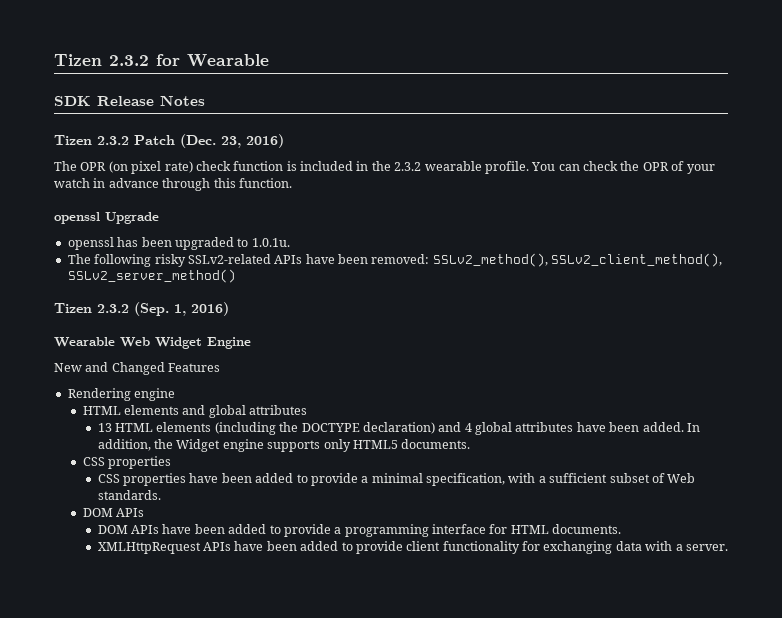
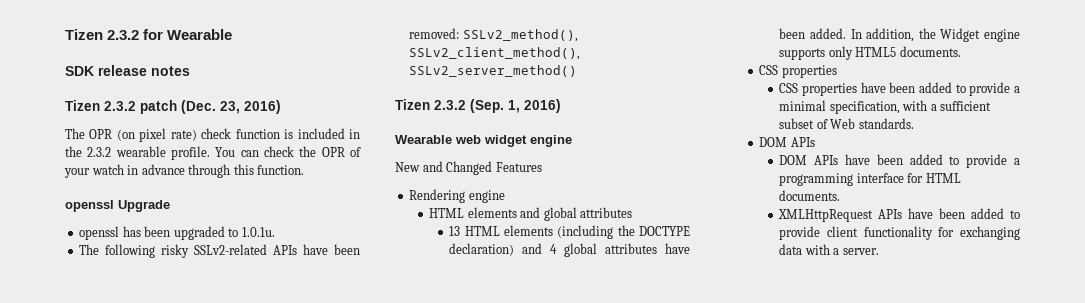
- SDK Release Notes
- Tizen 2.3.2 Patch (Dec. 23, 2016)
+ SDK release notes
+ Tizen 2.3.2 patch (Dec. 23, 2016)
- Wearable Web Widget Engine
+ Wearable web widget engine

